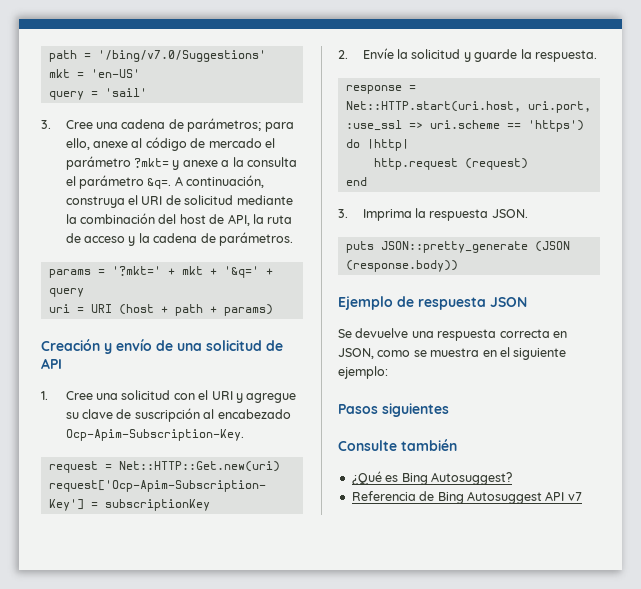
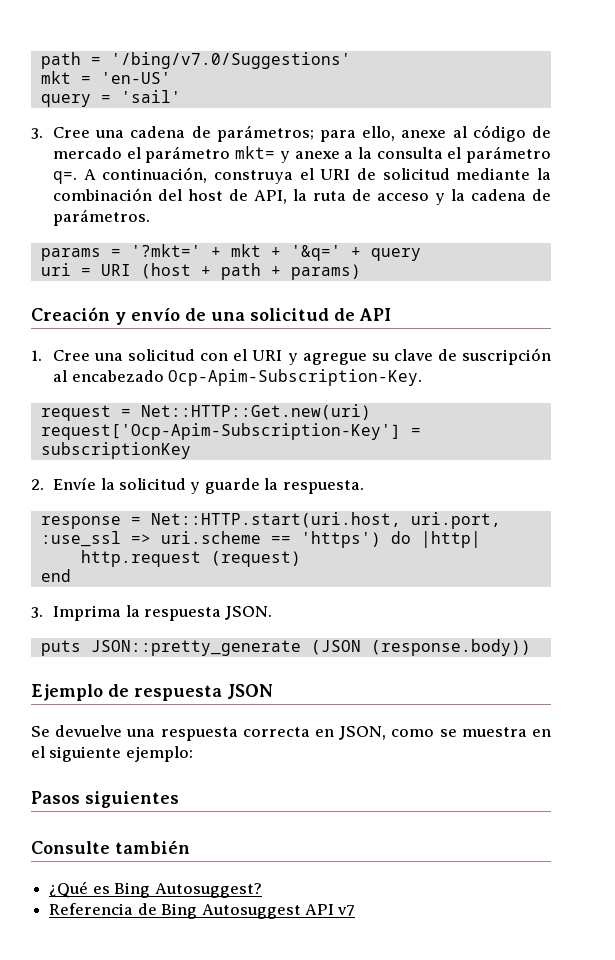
- 3. Cree una cadena de parámetros; para ello, anexe al código de mercado el parámetro ?mkt= y anexe a la consulta el parámetro &q=.
+ 3. Cree una cadena de parámetros; para ello, anexe al código de mercado el parámetro mkt= y anexe a la consulta el parámetro q=.

